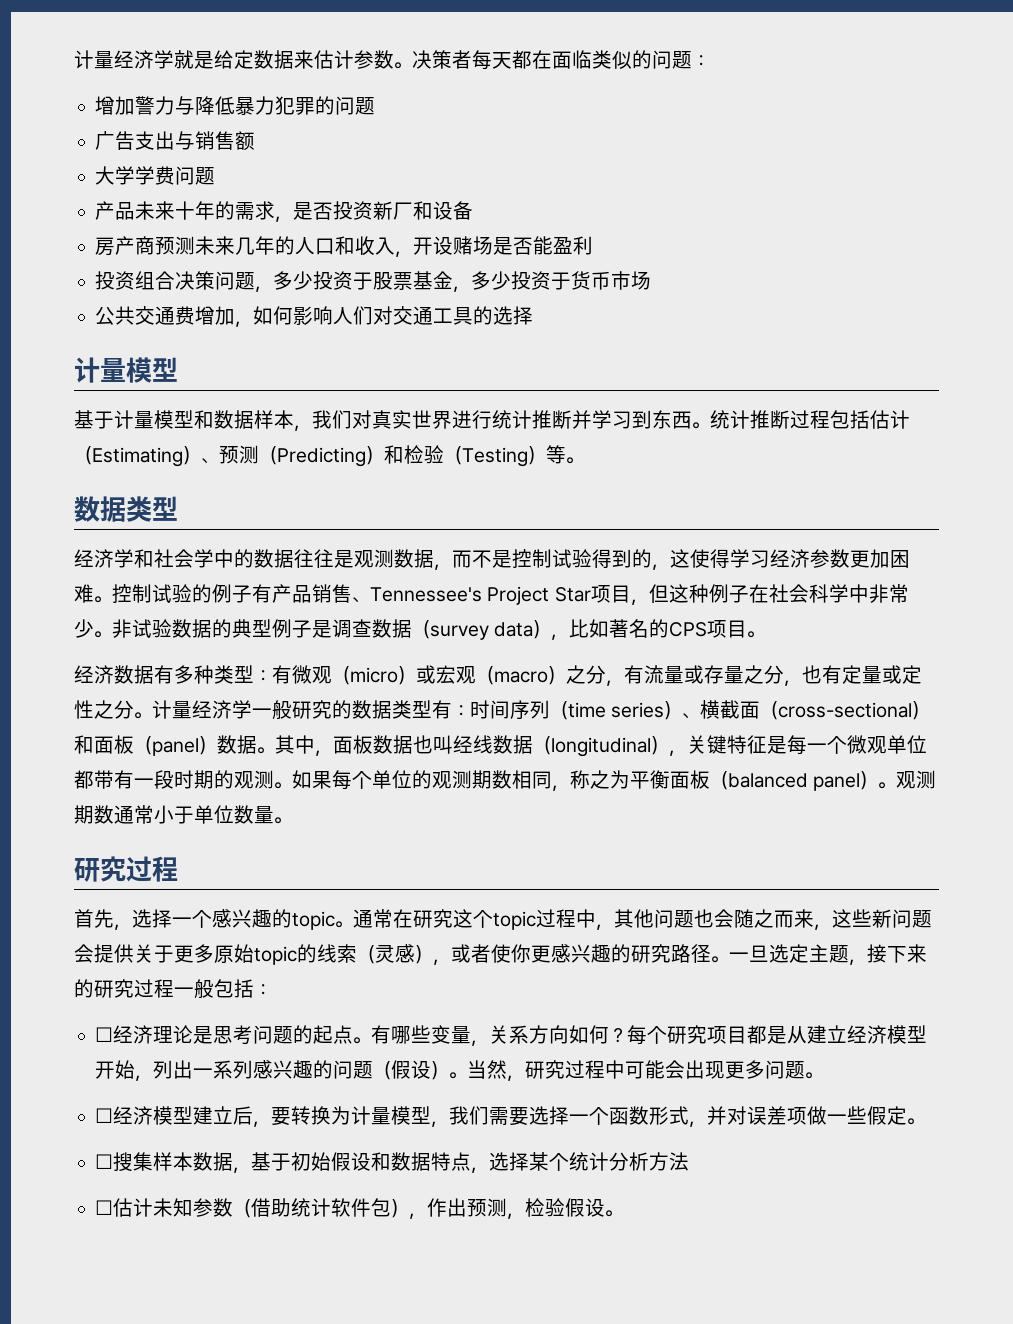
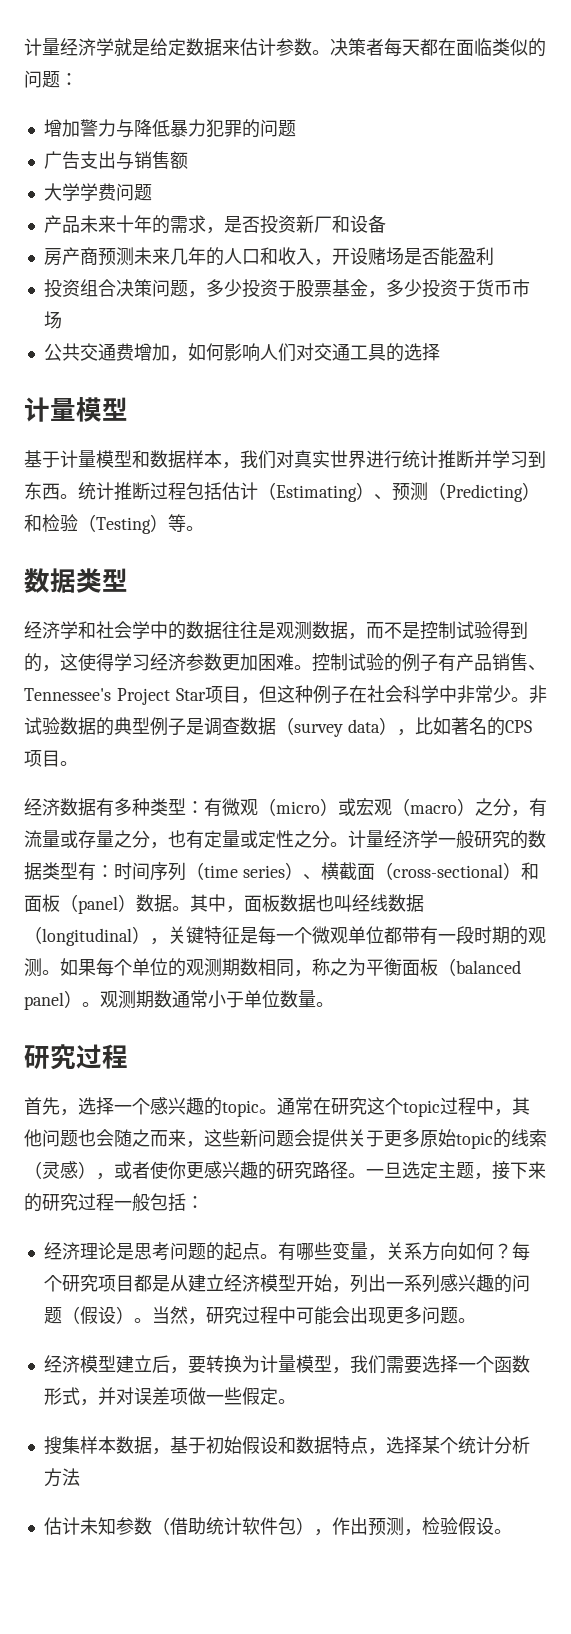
- ☐经济理论是思考问题的起点。
+ 经济理论是思考问题的起点。
- ☐经济模型建立后，要转换为计量模型，我们需要选择一个函数形式，并对误差项做一些假定。
+ 经济模型建立后，要转换为计量模型，我们需要选择一个函数形式，并对误差项做一些假定。
- ☐搜集样本数据，基于初始假设和数据特点，选择某个统计分析方法
+ 搜集样本数据，基于初始假设和数据特点，选择某个统计分析方法
- ☐估计未知参数（借助统计软件包），作出预测，检验假设。
+ 估计未知参数（借助统计软件包），作出预测，检验假设。

